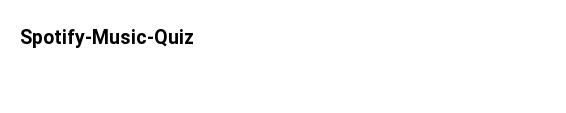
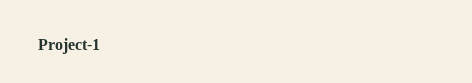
- Spotify-Music-Quiz
+ Project-1

